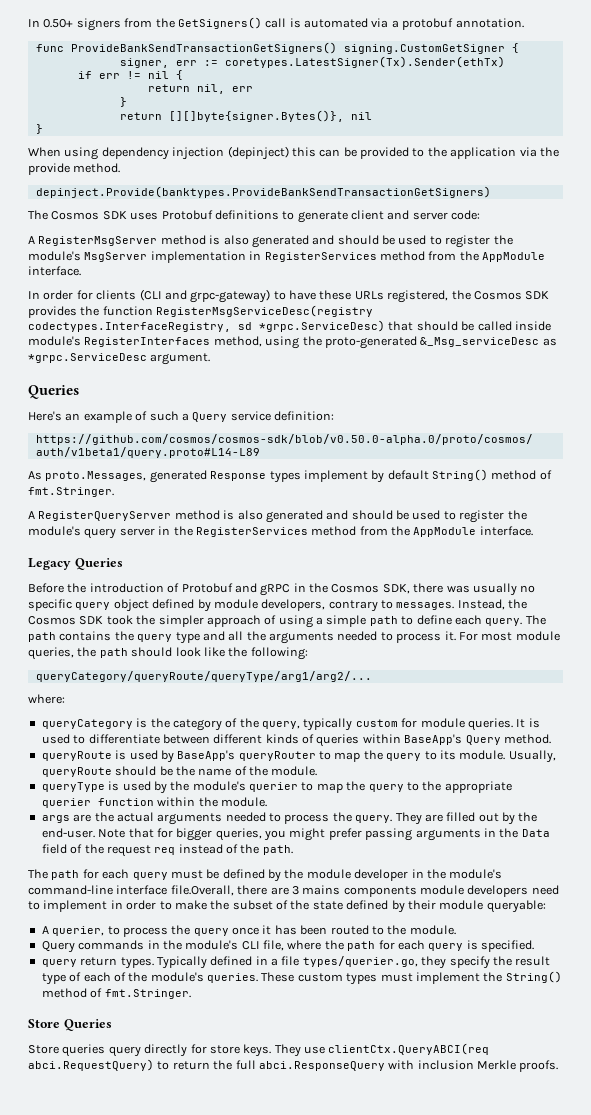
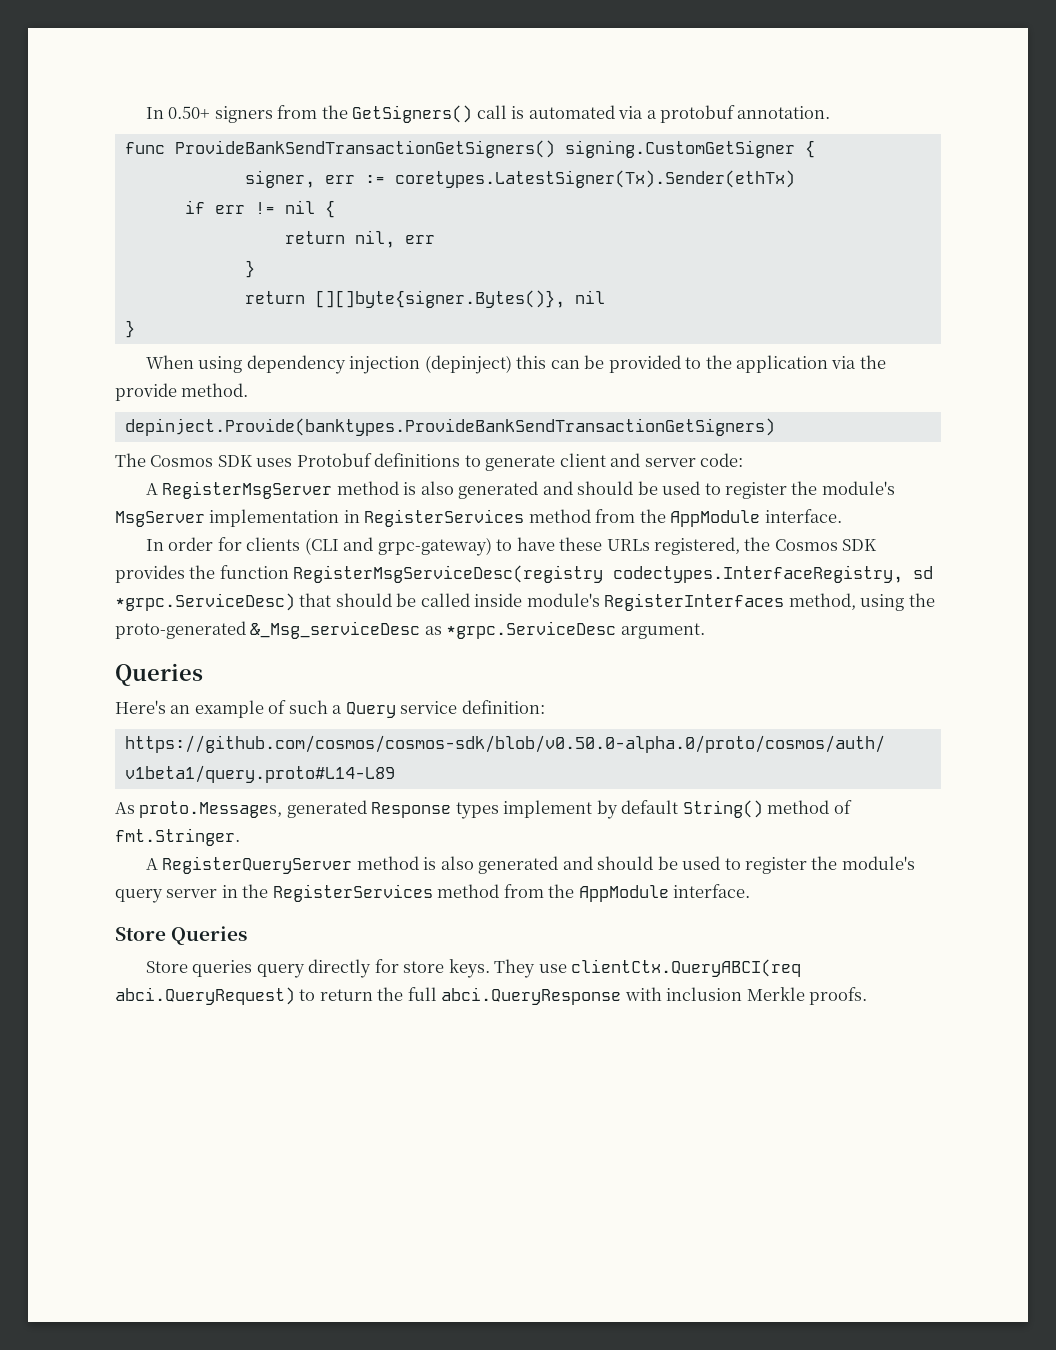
- Legacy Queries
- Before the introduction of Protobuf and gRPC in the Cosmos SDK, there was usually no specific query object defined by module developers, contrary to messages. Instead, the Cosmos SDK took the simpler approach of using a simple path to define each query. The path contains the query type and all the arguments needed to process it. For most module queries, the path should look like the following:
- queryCategory/queryRoute/queryType/arg1/arg2/...
- where:
- queryCategory is the category of the query, typically custom for module queries. It is used to differentiate between different kinds of queries within BaseApp's Query method.
- queryRoute is used by BaseApp's queryRouter to map the query to its module. Usually, queryRoute should be the name of the module.
- queryType is used by the module's querier to map the query to the appropriate querier function within the module.
- args are the actual arguments needed to process the query. They are filled out by the end-user. Note that for bigger queries, you might prefer passing arguments in the Data field of the request req instead of the path.
- The path for each query must be defined by the module developer in the module's command-line interface file.Overall, there are 3 mains components module developers need to implement in order to make the subset of the state defined by their module queryable:
- A querier, to process the query once it has been routed to the module.
- Query commands in the module's CLI file, where the path for each query is specified.
- query return types. Typically defined in a file types/querier.go, they specify the result type of each of the module's queries. These custom types must implement the String() method of fmt.Stringer.
- They use clientCtx.QueryABCI(req abci.RequestQuery) to return the full abci.ResponseQuery with inclusion Merkle proofs.
+ They use clientCtx.QueryABCI(req abci.QueryRequest) to return the full abci.QueryResponse with inclusion Merkle proofs.

